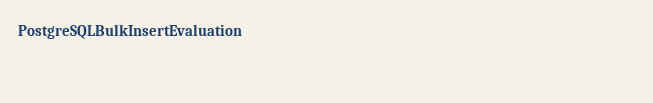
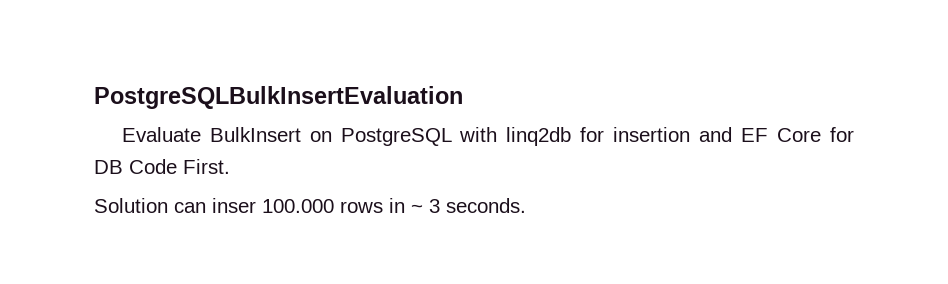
+ Evaluate BulkInsert on PostgreSQL with linq2db for insertion and EF Core for DB Code First.
+ Solution can inser 100.000 rows in ~ 3 seconds.

